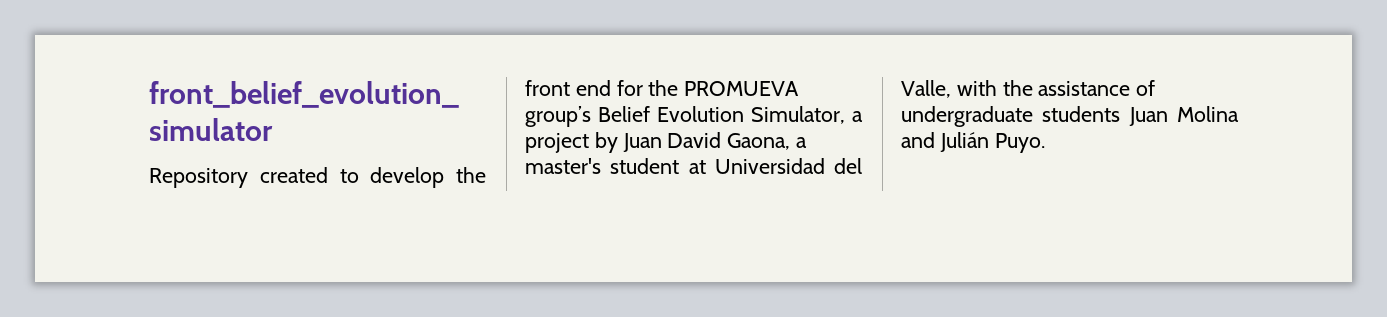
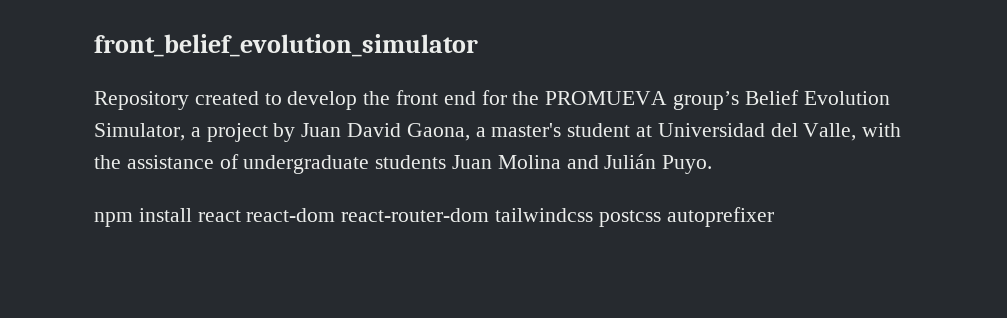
+ npm install react react-dom react-router-dom tailwindcss postcss autoprefixer

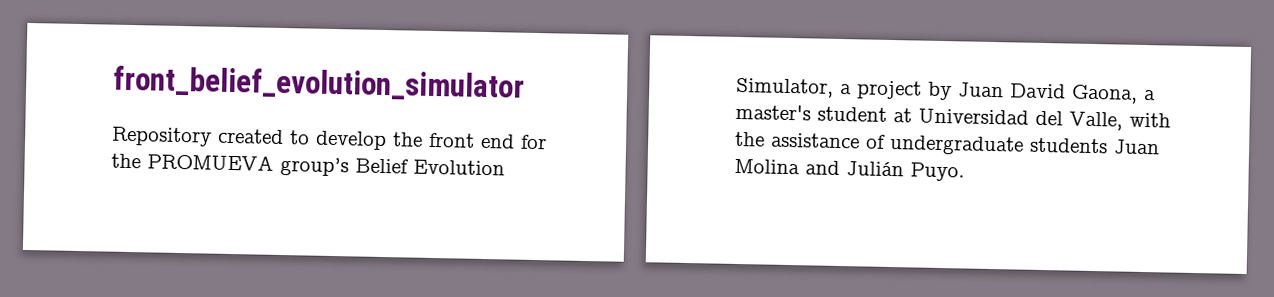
- npm install react react-dom react-router-dom tailwindcss postcss autoprefixer

